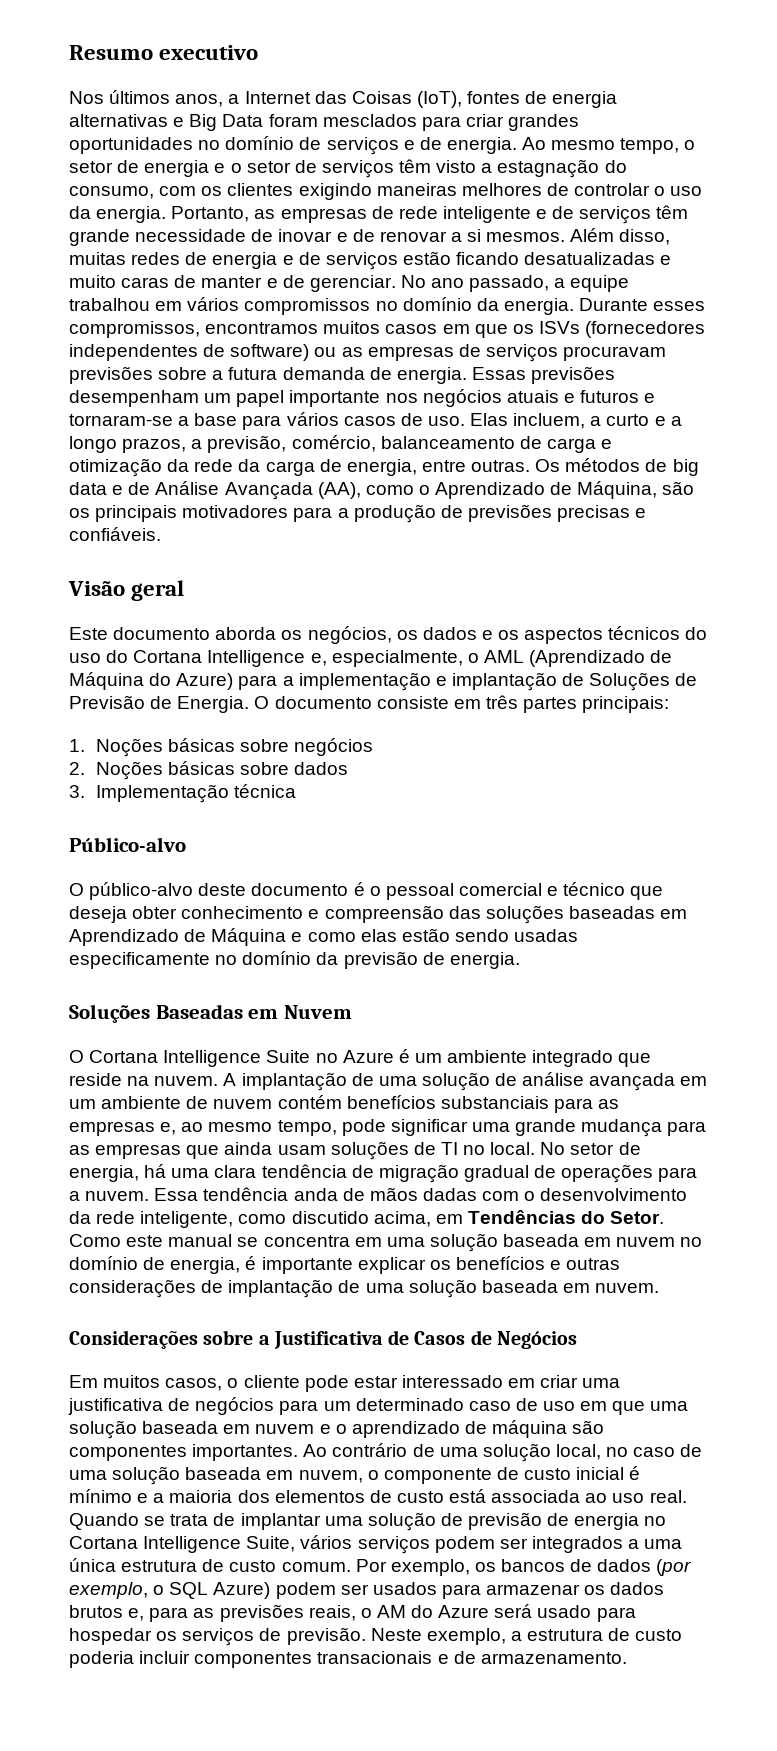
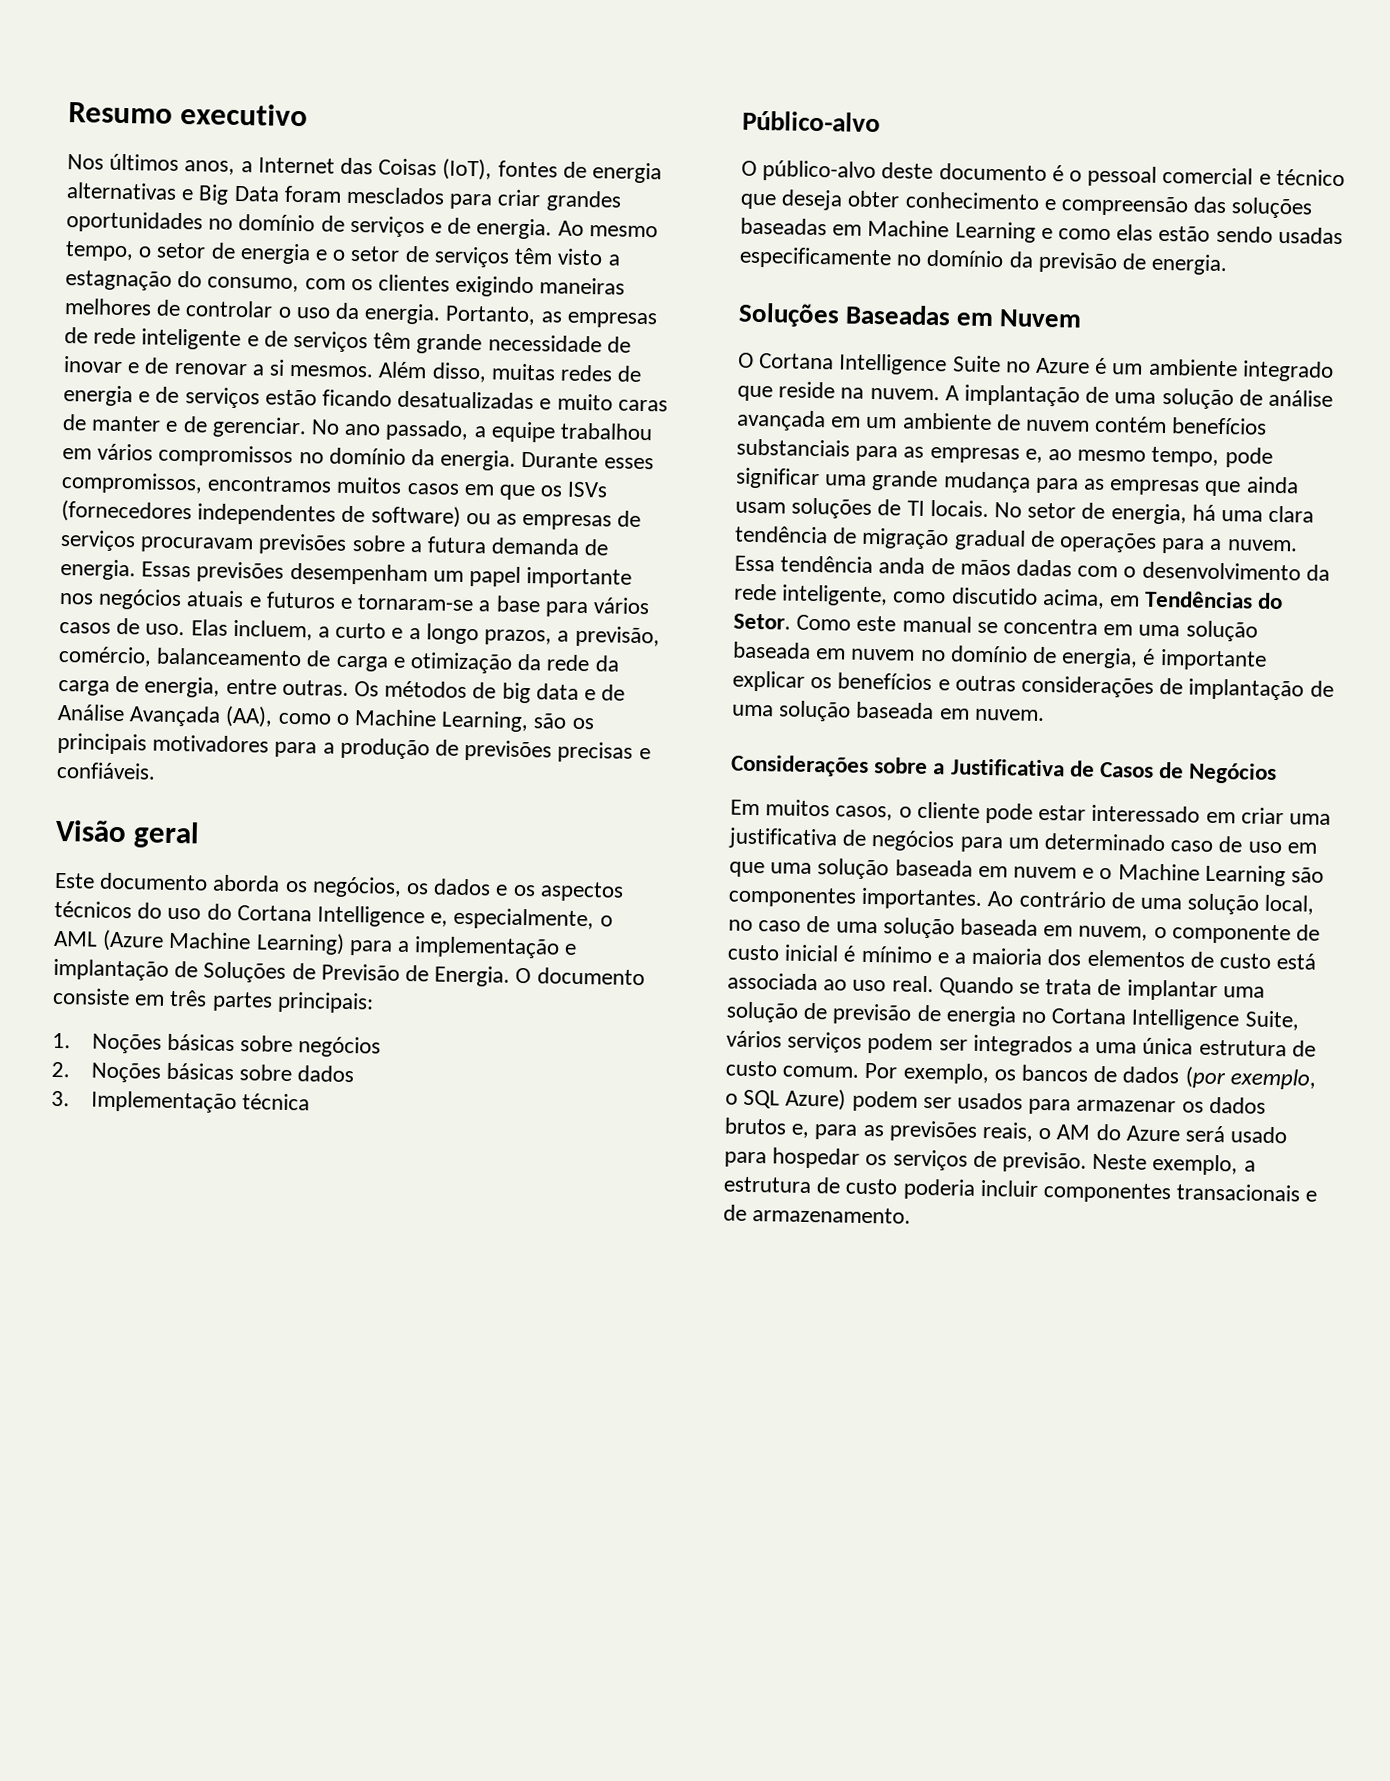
- Os métodos de big data e de Análise Avançada (AA), como o Aprendizado de Máquina, são os principais motivadores para a produção de previsões precisas e confiáveis.
+ Os métodos de big data e de Análise Avançada (AA), como o Machine Learning, são os principais motivadores para a produção de previsões precisas e confiáveis.
- Este documento aborda os negócios, os dados e os aspectos técnicos do uso do Cortana Intelligence e, especialmente, o AML (Aprendizado de Máquina do Azure) para a implementação e implantação de Soluções de Previsão de Energia.
+ Este documento aborda os negócios, os dados e os aspectos técnicos do uso do Cortana Intelligence e, especialmente, o AML (Azure Machine Learning) para a implementação e implantação de Soluções de Previsão de Energia.
- O público-alvo deste documento é o pessoal comercial e técnico que deseja obter conhecimento e compreensão das soluções baseadas em Aprendizado de Máquina e como elas estão sendo usadas especificamente no domínio da previsão de energia.
+ O público-alvo deste documento é o pessoal comercial e técnico que deseja obter conhecimento e compreensão das soluções baseadas em Machine Learning e como elas estão sendo usadas especificamente no domínio da previsão de energia.
- A implantação de uma solução de análise avançada em um ambiente de nuvem contém benefícios substanciais para as empresas e, ao mesmo tempo, pode significar uma grande mudança para as empresas que ainda usam soluções de TI no local.
+ A implantação de uma solução de análise avançada em um ambiente de nuvem contém benefícios substanciais para as empresas e, ao mesmo tempo, pode significar uma grande mudança para as empresas que ainda usam soluções de TI locais.
- Em muitos casos, o cliente pode estar interessado em criar uma justificativa de negócios para um determinado caso de uso em que uma solução baseada em nuvem e o aprendizado de máquina são componentes importantes.
+ Em muitos casos, o cliente pode estar interessado em criar uma justificativa de negócios para um determinado caso de uso em que uma solução baseada em nuvem e o Machine Learning são componentes importantes.

